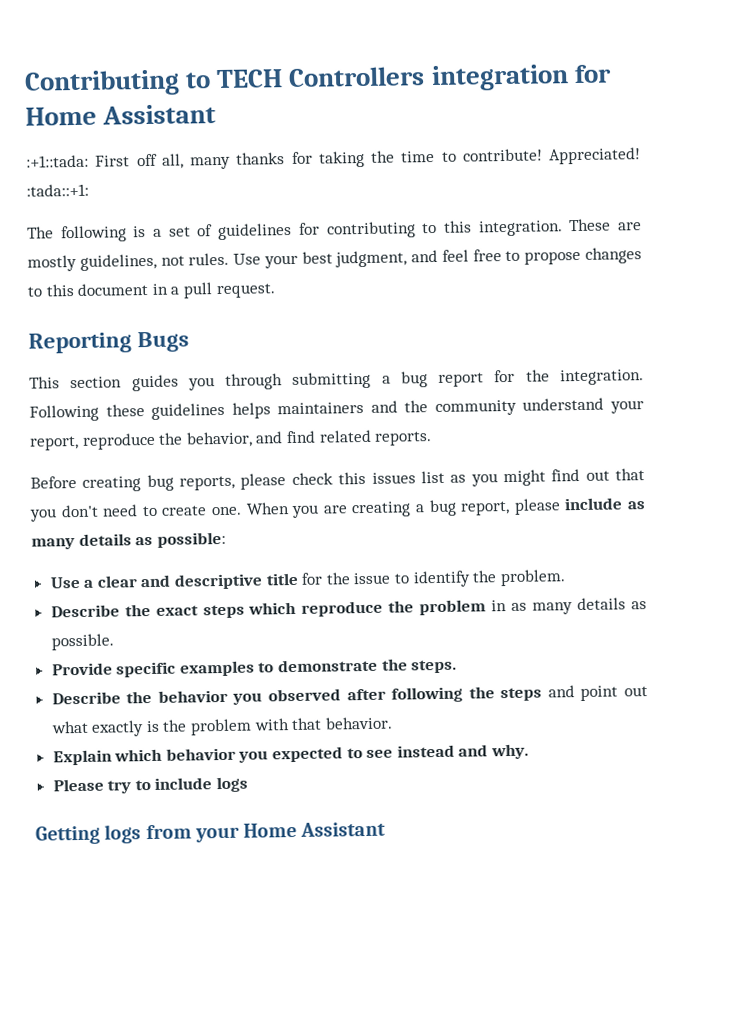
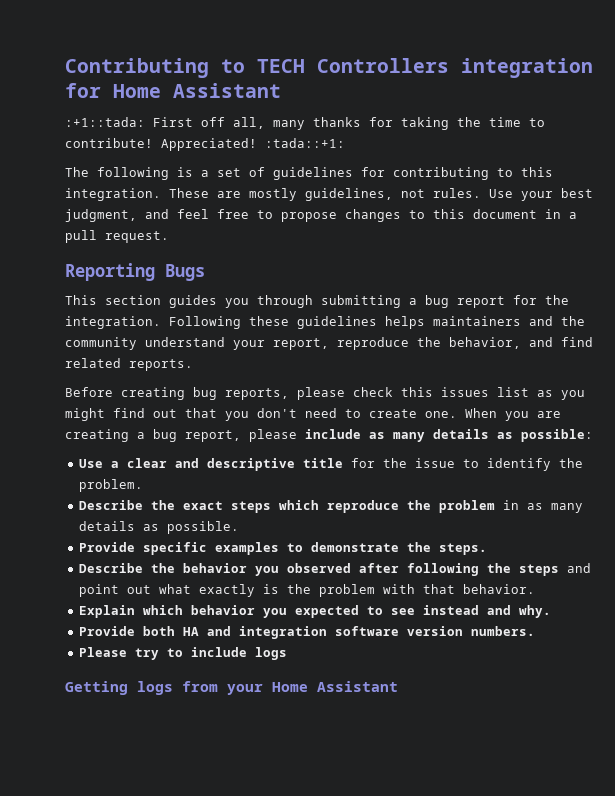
+ Provide both HA and integration software version numbers.

